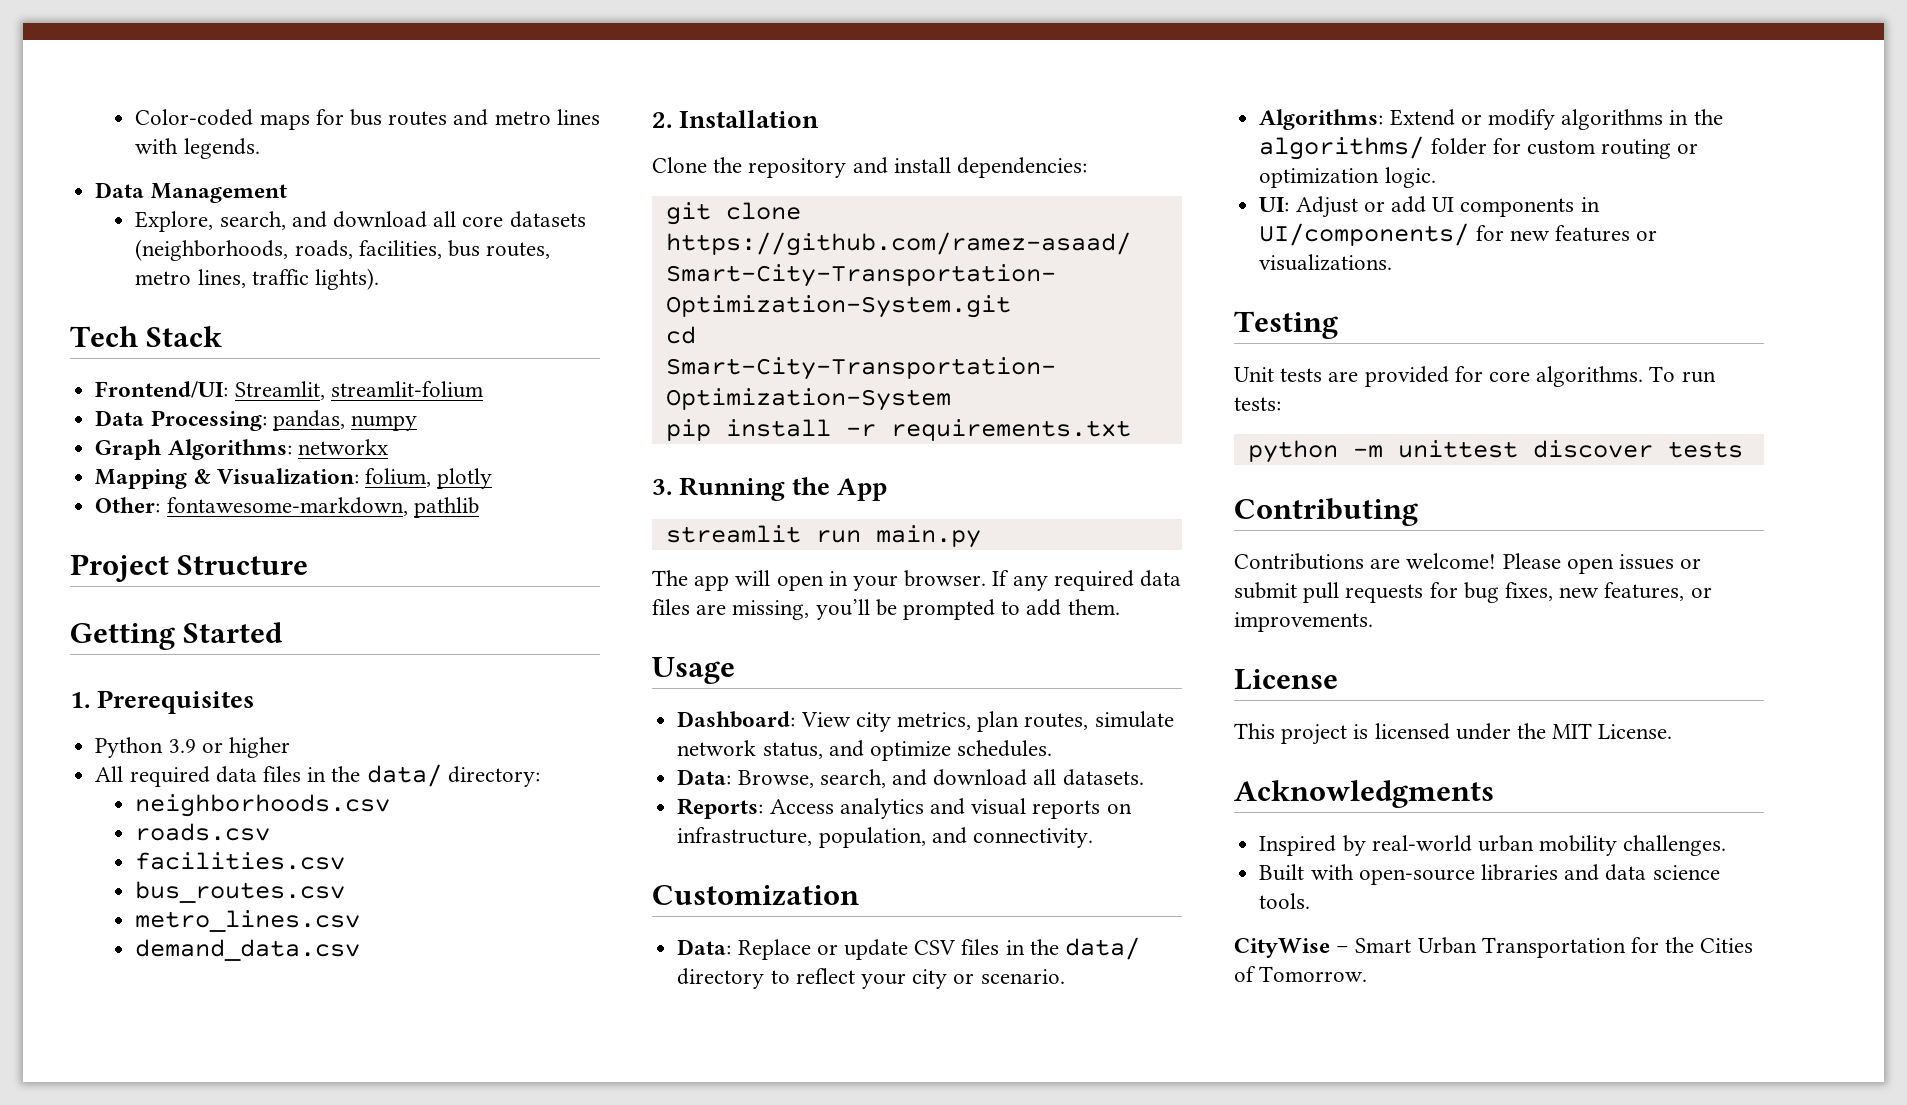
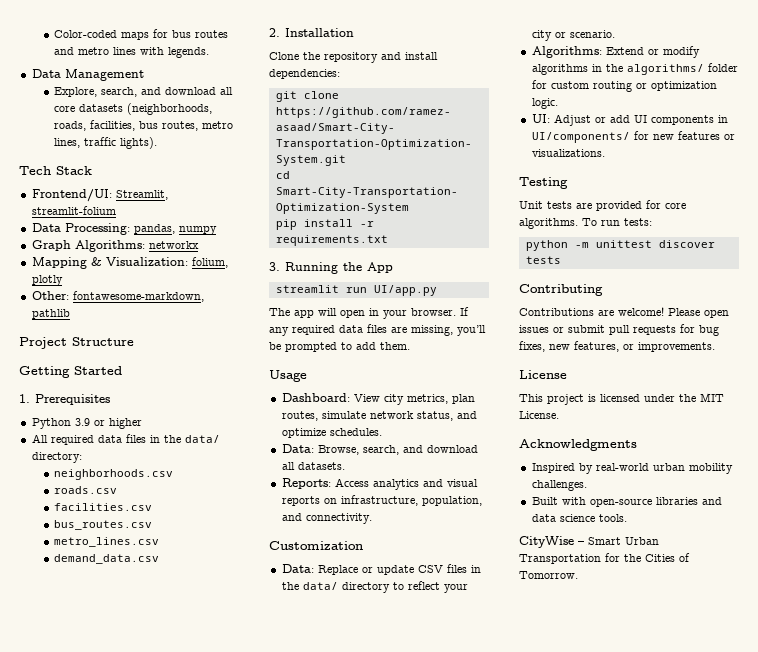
- streamlit run main.py
+ streamlit run UI/app.py

